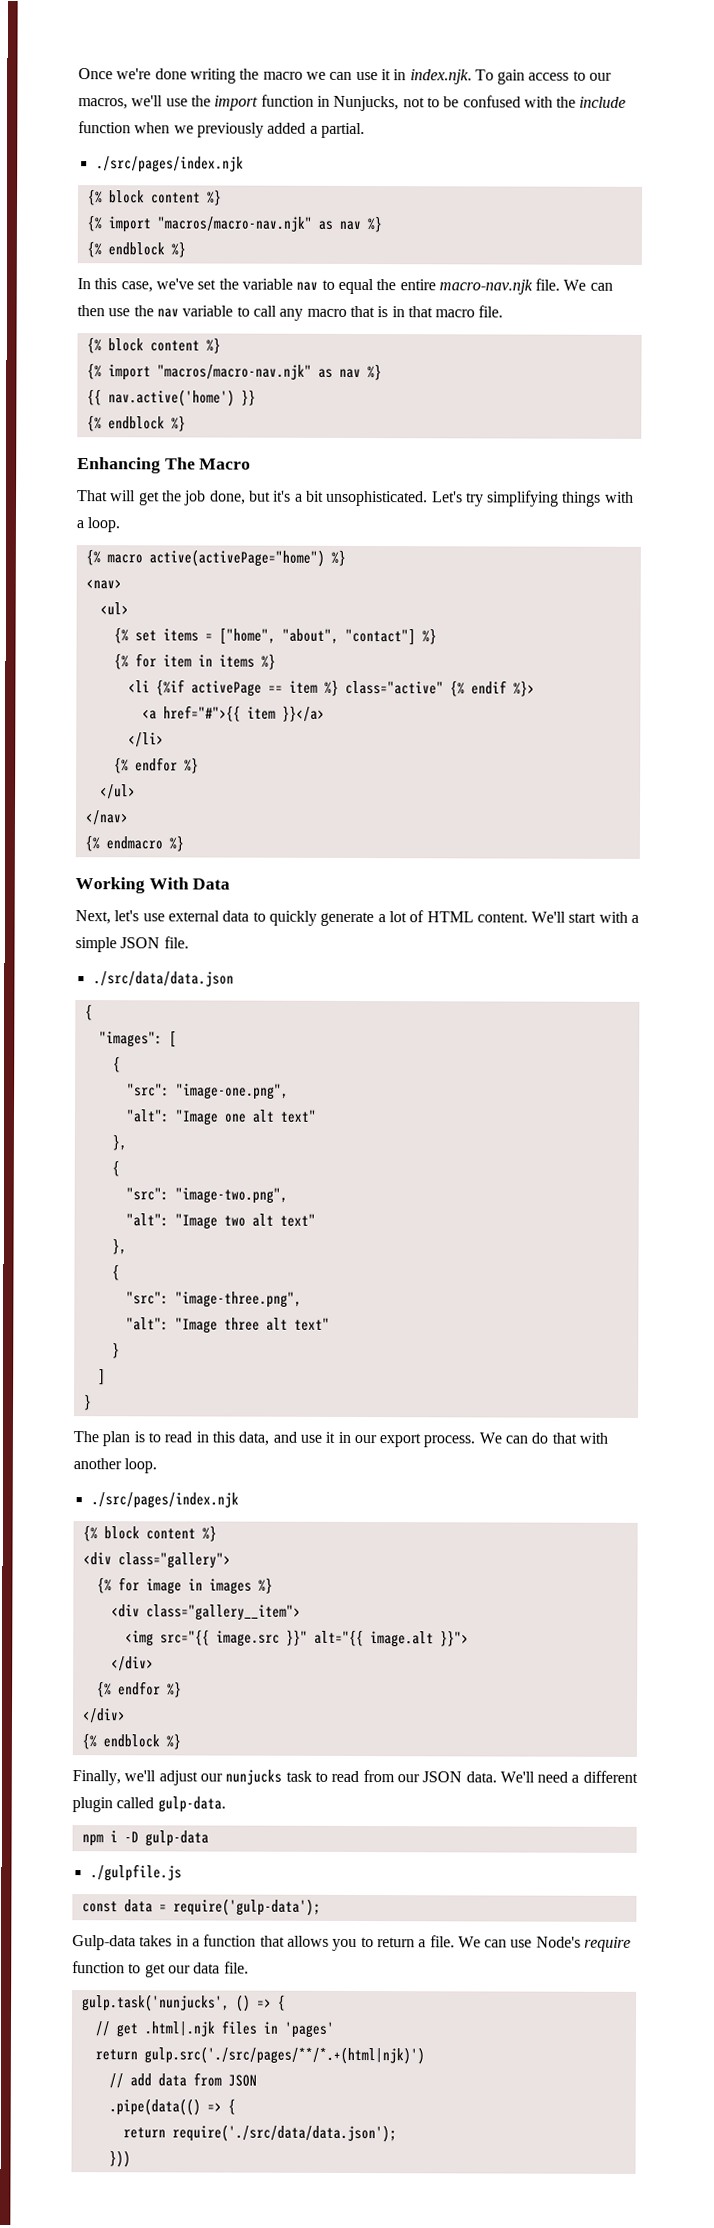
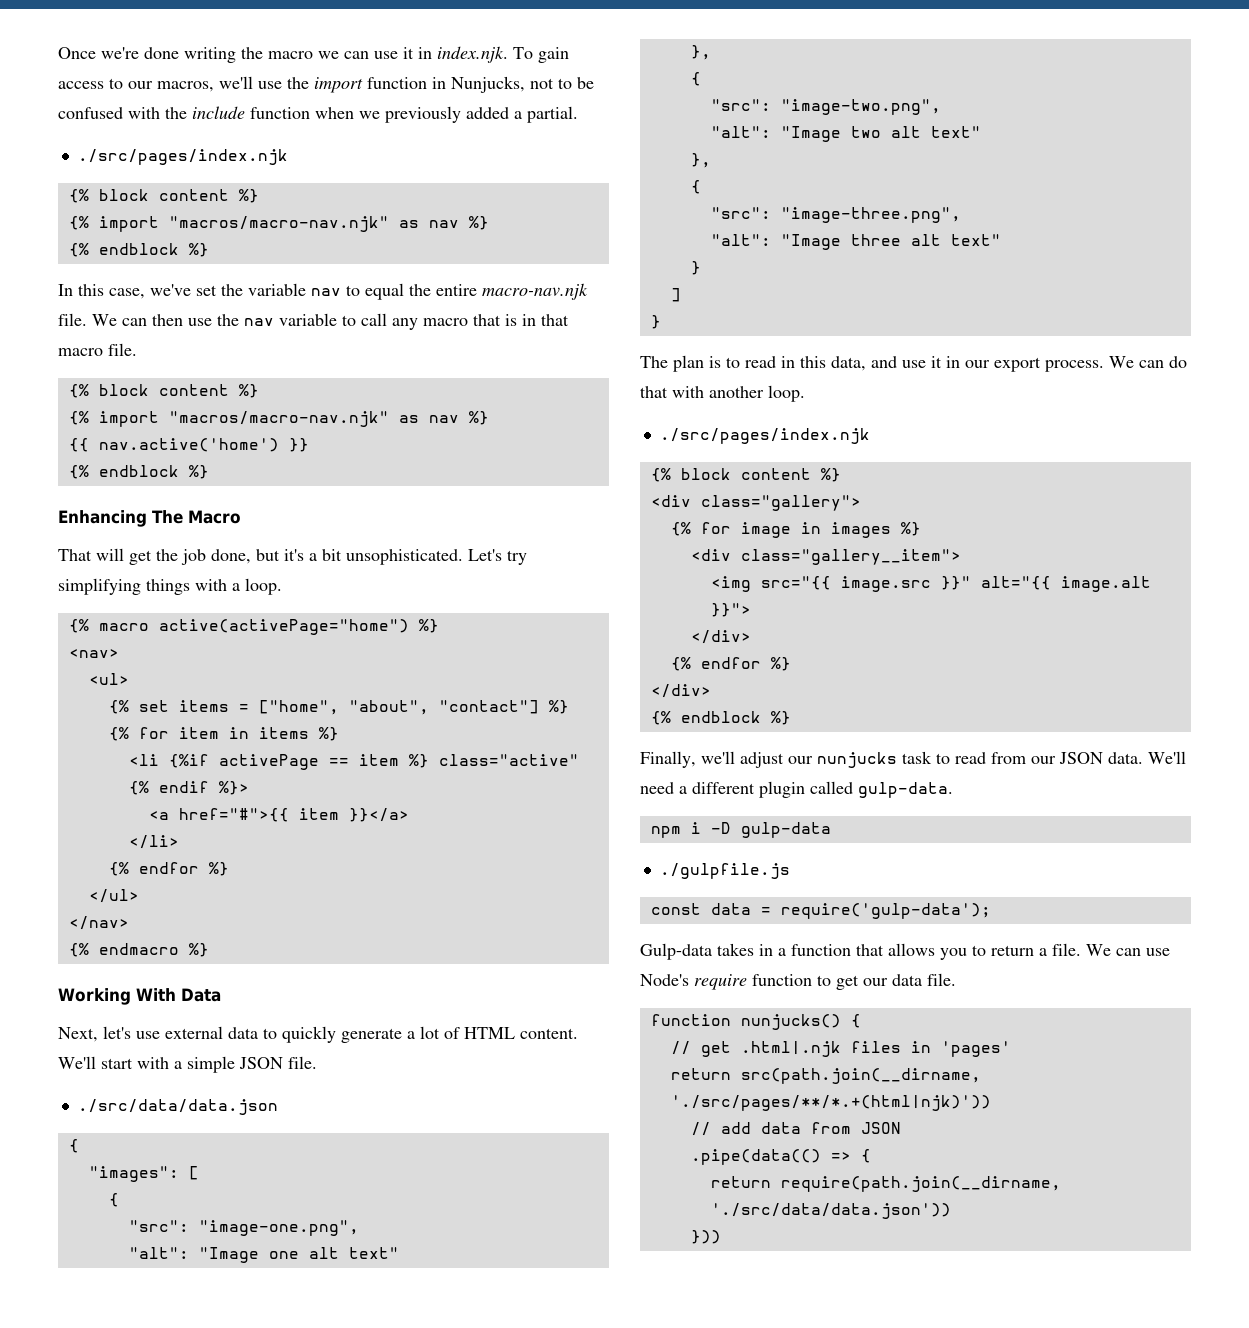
- gulp.task('nunjucks', () => {
+ function nunjucks() {
- return gulp.src('./src/pages/**/*.+(html|njk)')
+ return src(path.join(__dirname, './src/pages/**/*.+(html|njk)'))
- return require('./src/data/data.json');
+ return require(path.join(__dirname, './src/data/data.json'))

